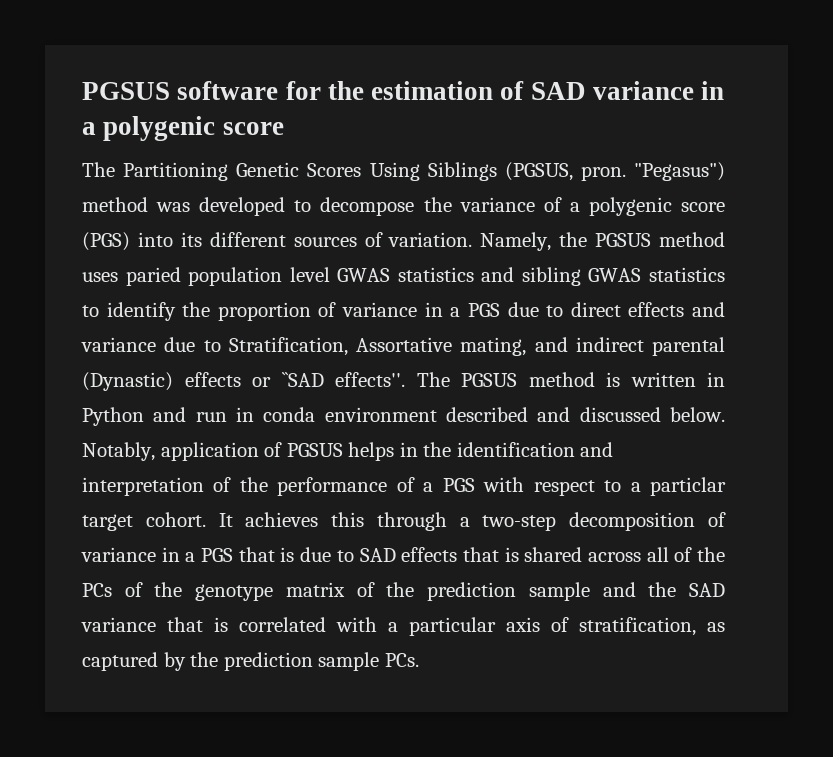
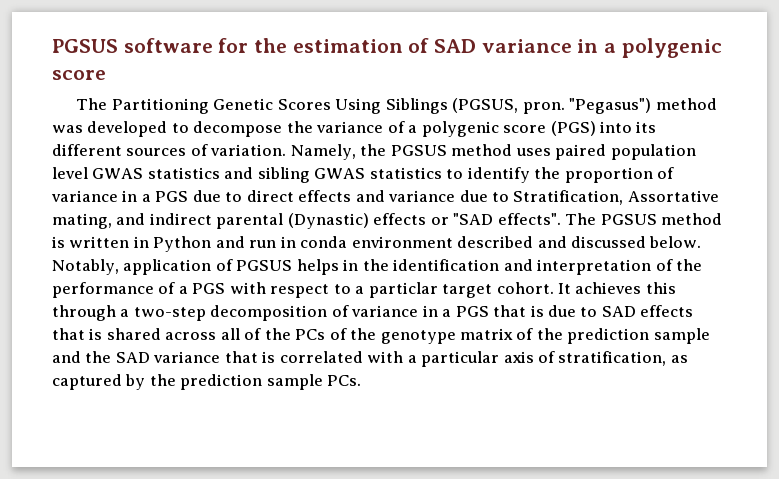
- Namely, the PGSUS method uses paried population level GWAS statistics and sibling GWAS statistics to identify the proportion of variance in a PGS due to direct effects and variance due to Stratification, Assortative mating, and indirect parental (Dynastic) effects or ``SAD effects''.
+ Namely, the PGSUS method uses paired population level GWAS statistics and sibling GWAS statistics to identify the proportion of variance in a PGS due to direct effects and variance due to Stratification, Assortative mating, and indirect parental (Dynastic) effects or "SAD effects".

